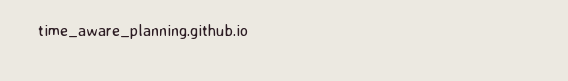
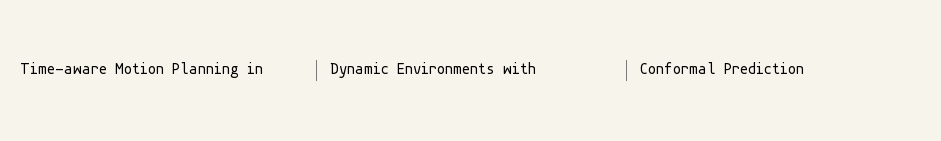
- time_aware_planning.github.io
+ Time-aware Motion Planning in Dynamic Environments with Conformal Prediction

